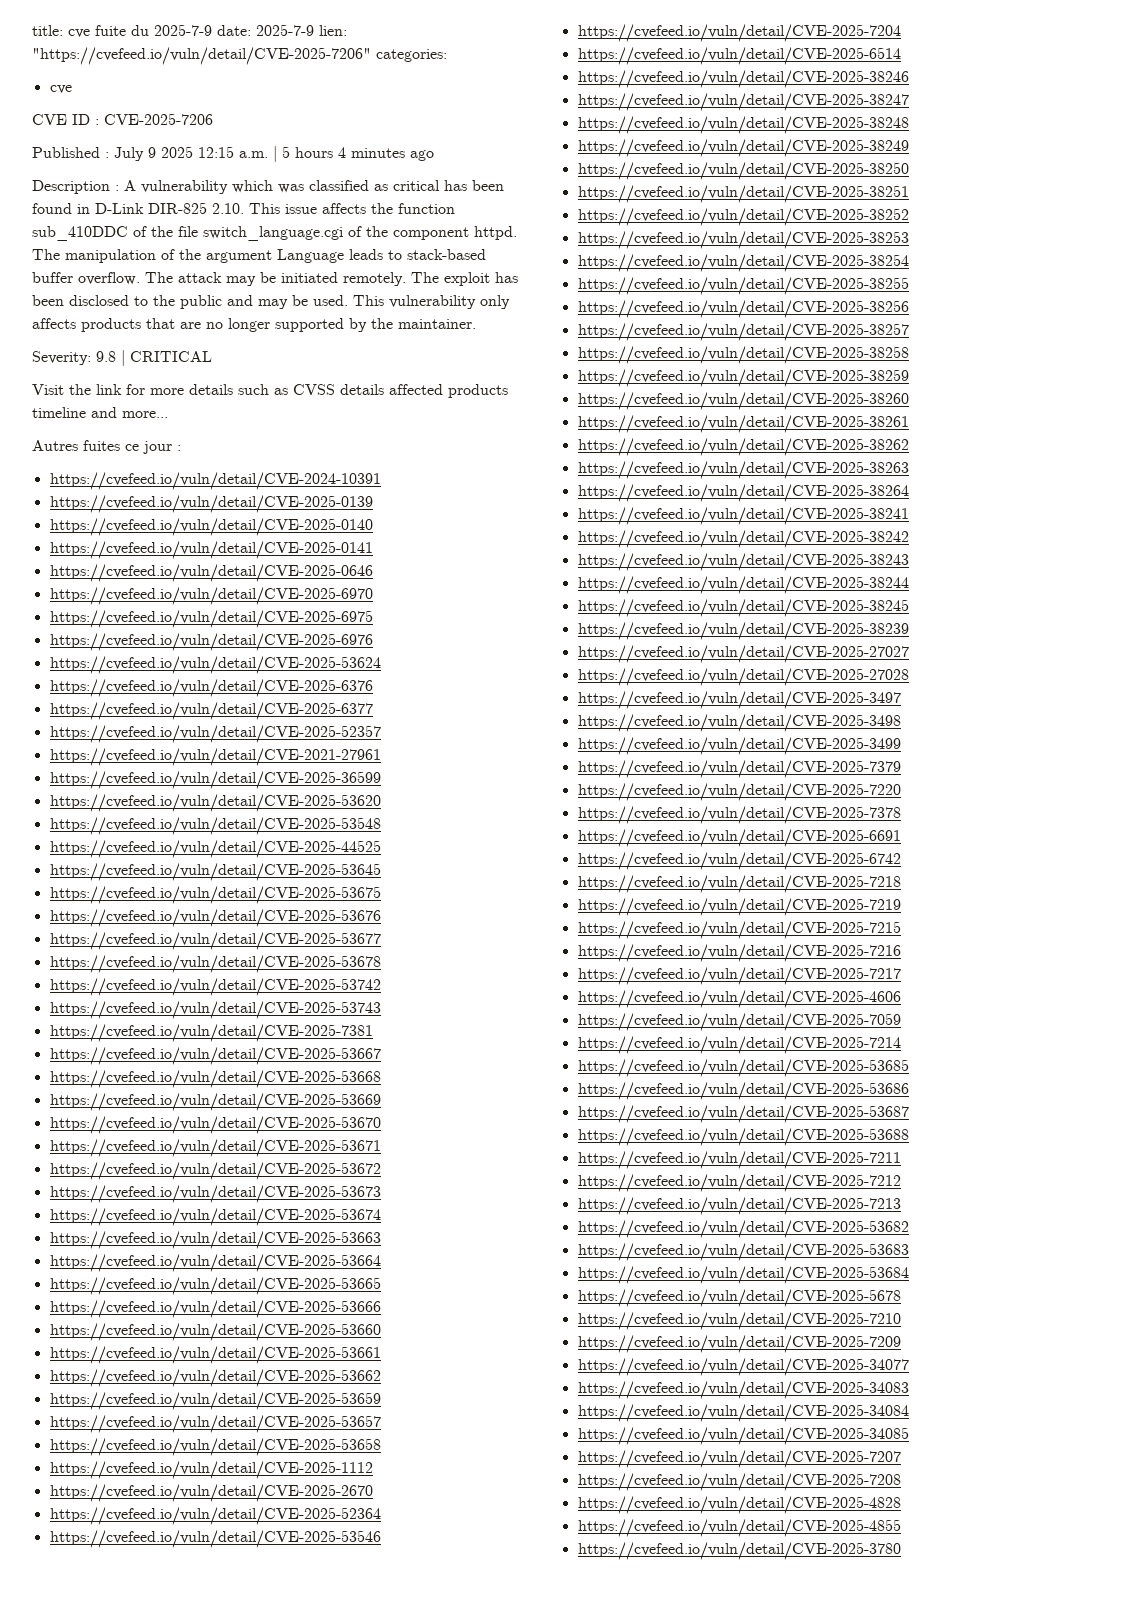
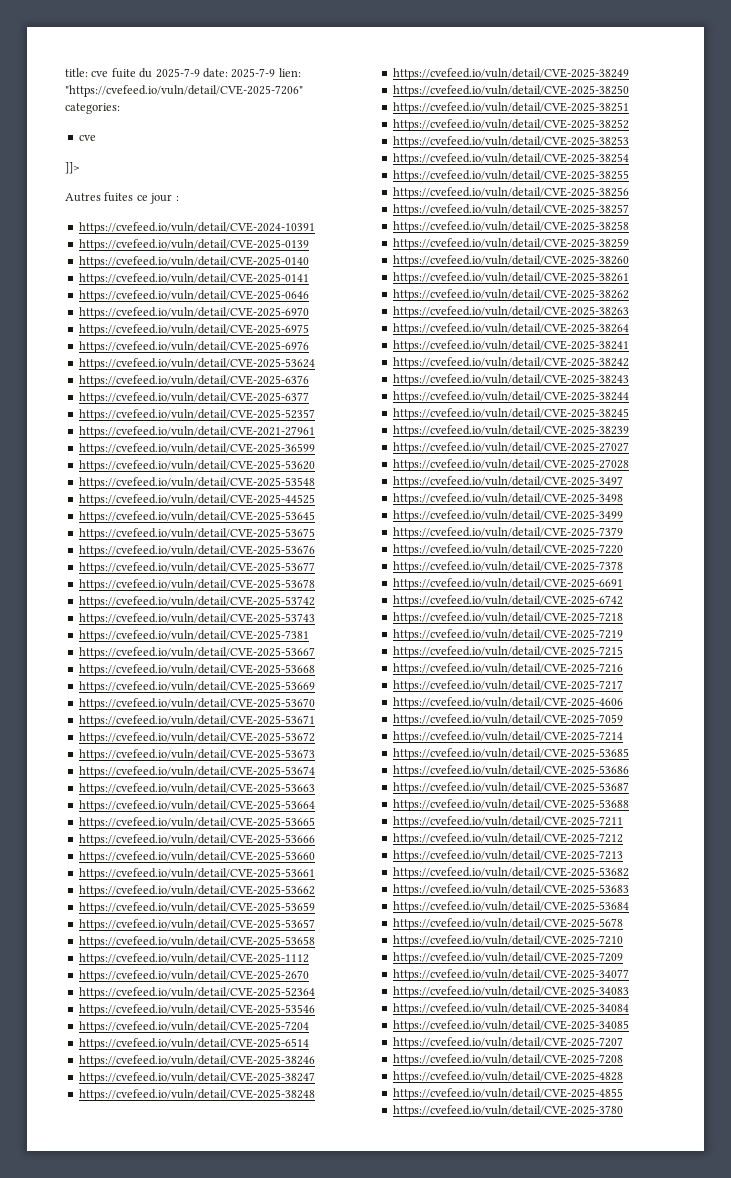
- CVE ID : CVE-2025-7206
- Published : July 9 2025 12:15 a.m. | 5 hours 4 minutes ago
- Description : A vulnerability which was classified as critical has been found in D-Link DIR-825 2.10. This issue affects the function sub_410DDC of the file switch_language.cgi of the component httpd. The manipulation of the argument Language leads to stack-based buffer overflow. The attack may be initiated remotely. The exploit has been disclosed to the public and may be used. This vulnerability only affects products that are no longer supported by the maintainer.
- Severity: 9.8 | CRITICAL
- Visit the link for more details such as CVSS details affected products timeline and more...
+ ]]>

